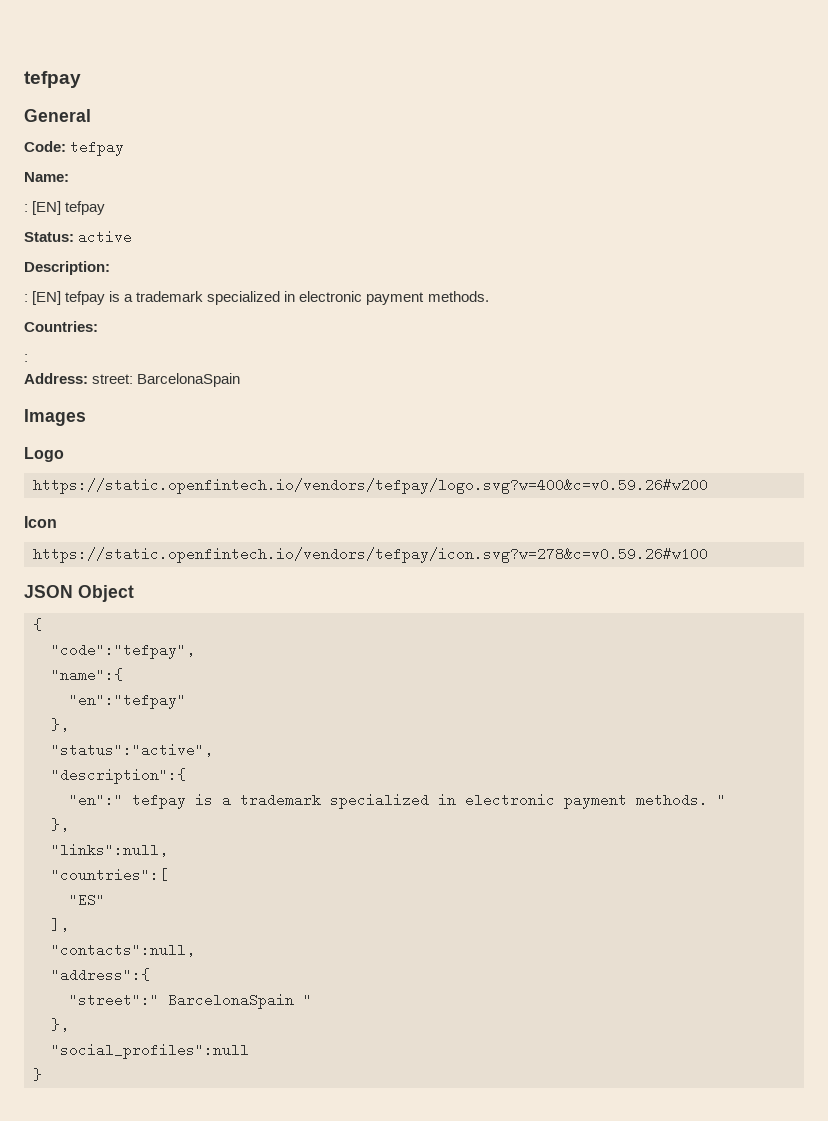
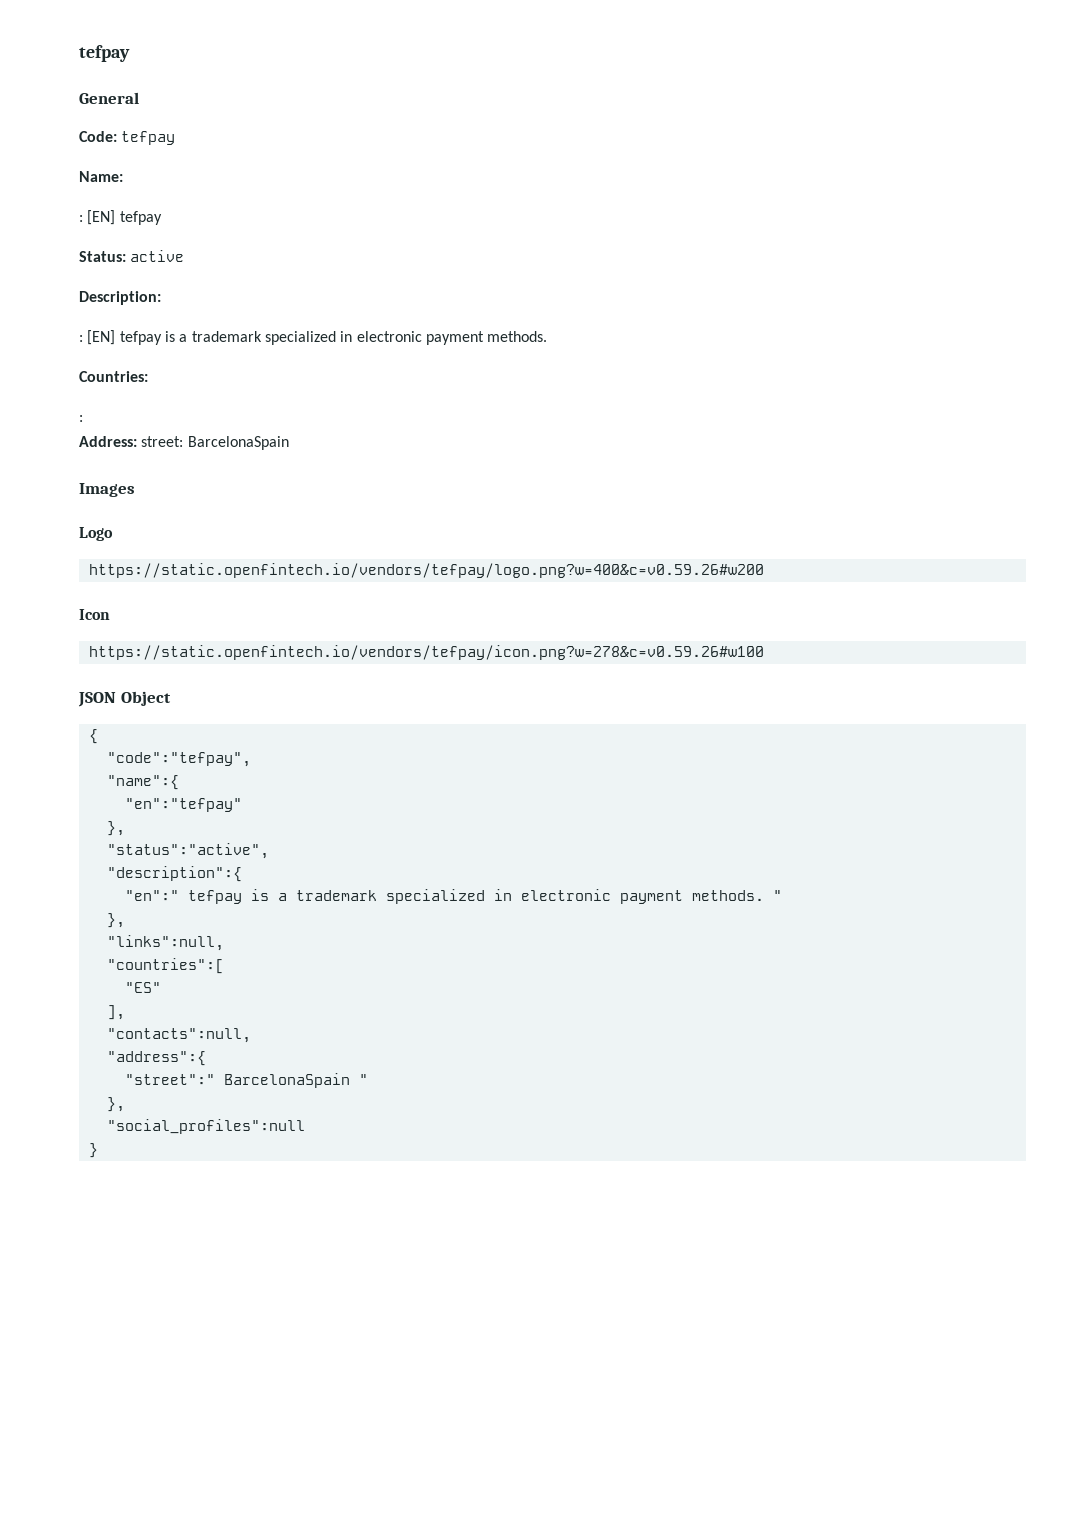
- https://static.openfintech.io/vendors/tefpay/logo.svg?w=400&c=v0.59.26#w200
+ https://static.openfintech.io/vendors/tefpay/logo.png?w=400&c=v0.59.26#w200
- https://static.openfintech.io/vendors/tefpay/icon.svg?w=278&c=v0.59.26#w100
+ https://static.openfintech.io/vendors/tefpay/icon.png?w=278&c=v0.59.26#w100

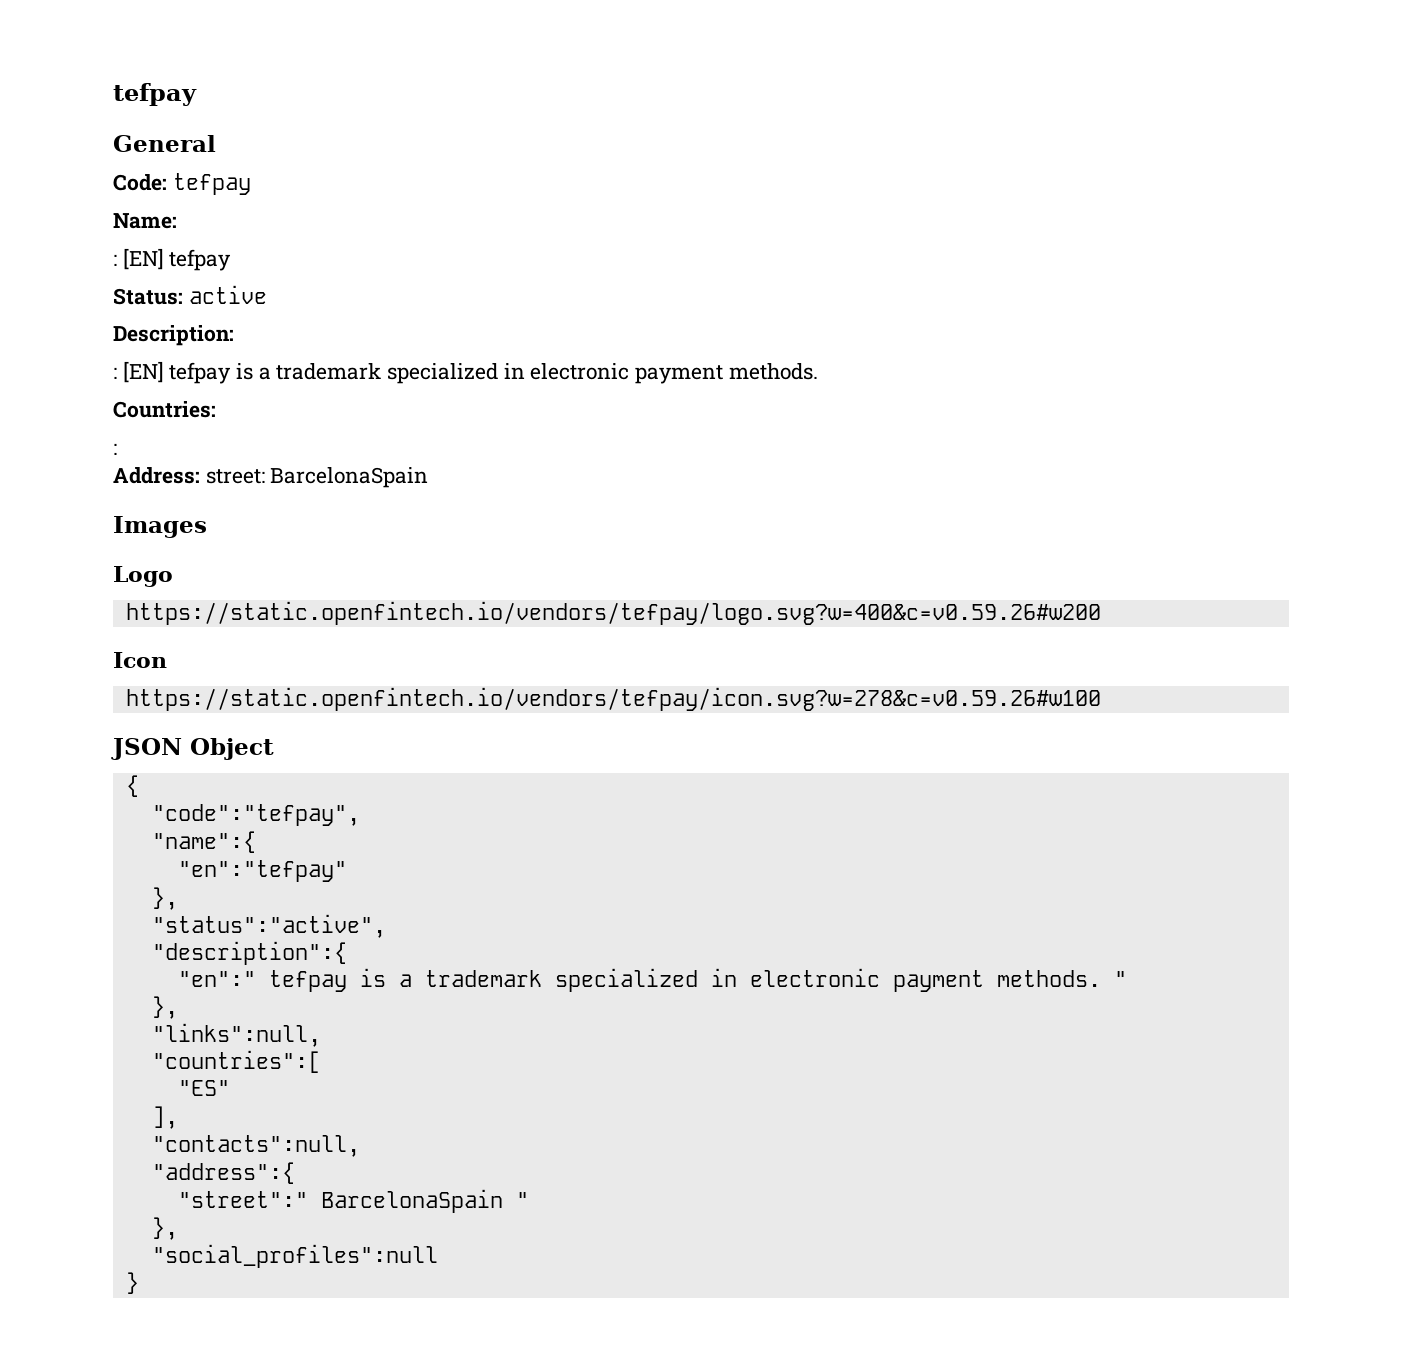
- https://static.openfintech.io/vendors/tefpay/logo.png?w=400&c=v0.59.26#w200
+ https://static.openfintech.io/vendors/tefpay/logo.svg?w=400&c=v0.59.26#w200
- https://static.openfintech.io/vendors/tefpay/icon.png?w=278&c=v0.59.26#w100
+ https://static.openfintech.io/vendors/tefpay/icon.svg?w=278&c=v0.59.26#w100

